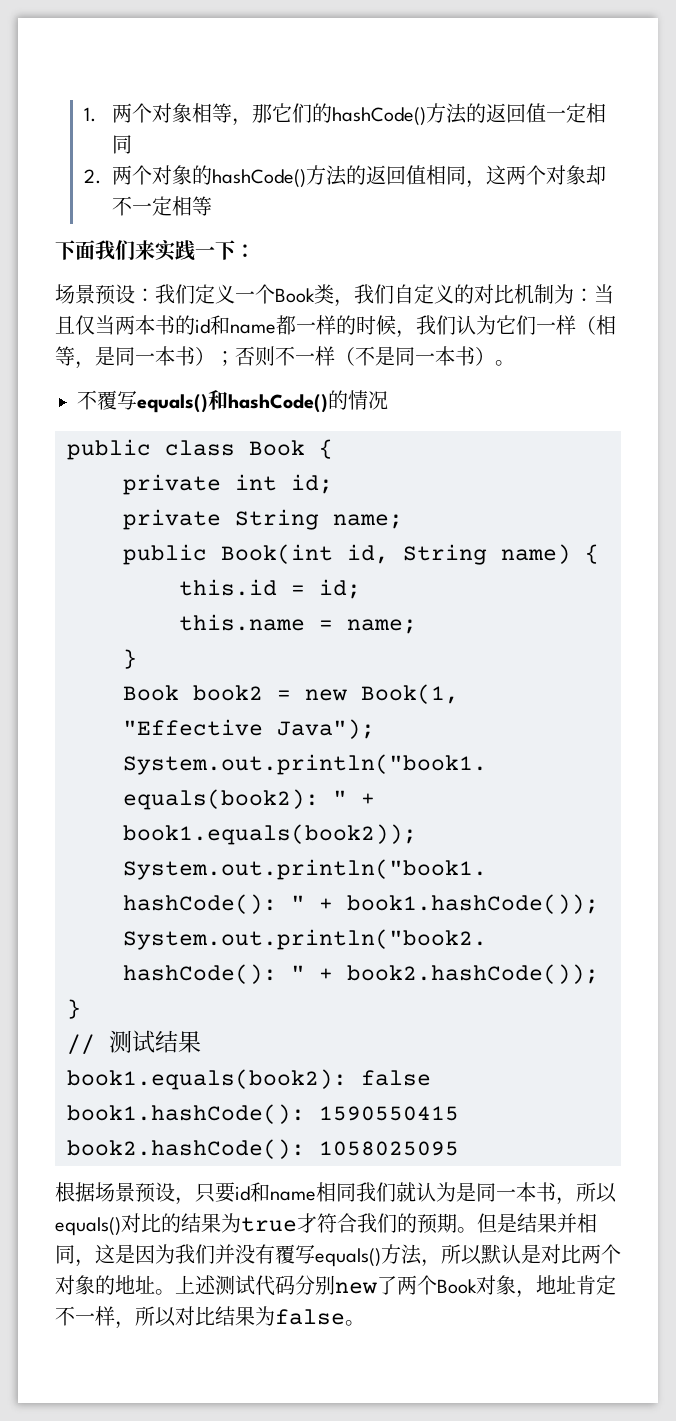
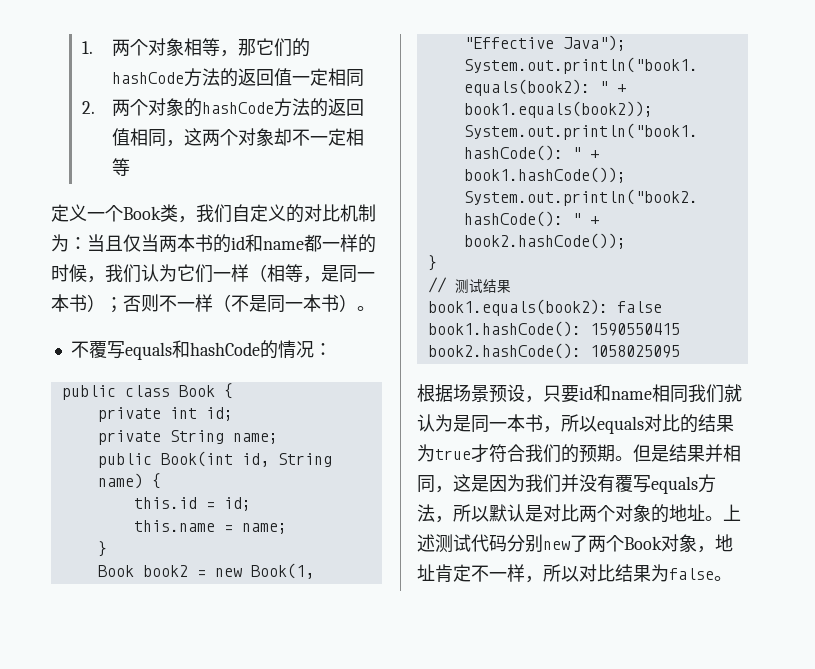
- 1.两个对象相等，那它们的hashCode()方法的返回值一定相同
+ 1.两个对象相等，那它们的hashCode方法的返回值一定相同
- 2.两个对象的hashCode()方法的返回值相同，这两个对象却不一定相等
+ 2.两个对象的hashCode方法的返回值相同，这两个对象却不一定相等
- 下面我们来实践一下：
- 场景预设：我们定义一个Book类，我们自定义的对比机制为：当且仅当两本书的id和name都一样的时候，我们认为它们一样（相等，是同一本书）；否则不一样（不是同一本书）。
+ 定义一个Book类，我们自定义的对比机制为：当且仅当两本书的id和name都一样的时候，我们认为它们一样（相等，是同一本书）；否则不一样（不是同一本书）。
- 不覆写equals()和hashCode()的情况
+ 不覆写equals和hashCode的情况：
- 根据场景预设，只要id和name相同我们就认为是同一本书，所以equals()对比的结果为true才符合我们的预期。
+ 根据场景预设，只要id和name相同我们就认为是同一本书，所以equals对比的结果为true才符合我们的预期。
- 但是结果并相同，这是因为我们并没有覆写equals()方法，所以默认是对比两个对象的地址。
+ 但是结果并相同，这是因为我们并没有覆写equals方法，所以默认是对比两个对象的地址。

